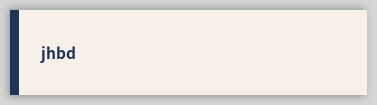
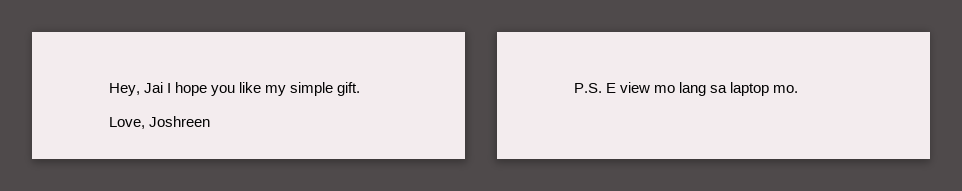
- jhbd
+ Hey, Jai I hope you like my simple gift.
+ Love, Joshreen
+ P.S. E view mo lang sa laptop mo.

